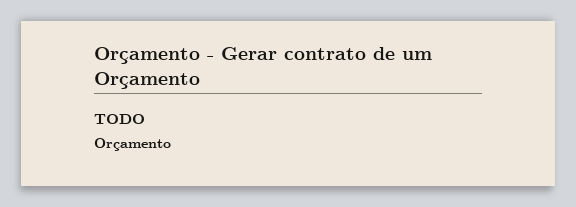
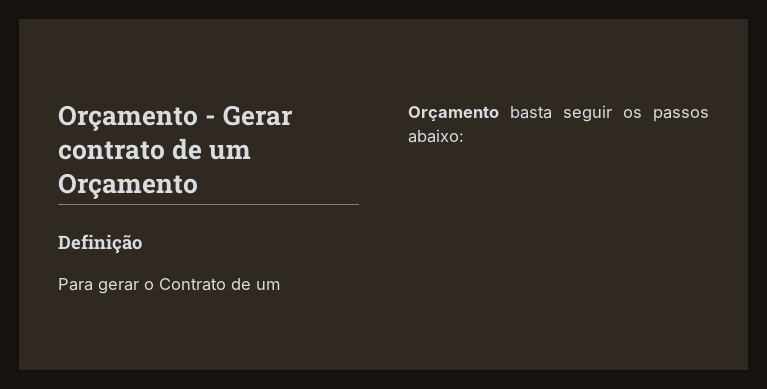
- TODO
- Orçamento
+ Definição
+ Para gerar o Contrato de um Orçamento basta seguir os passos abaixo:

